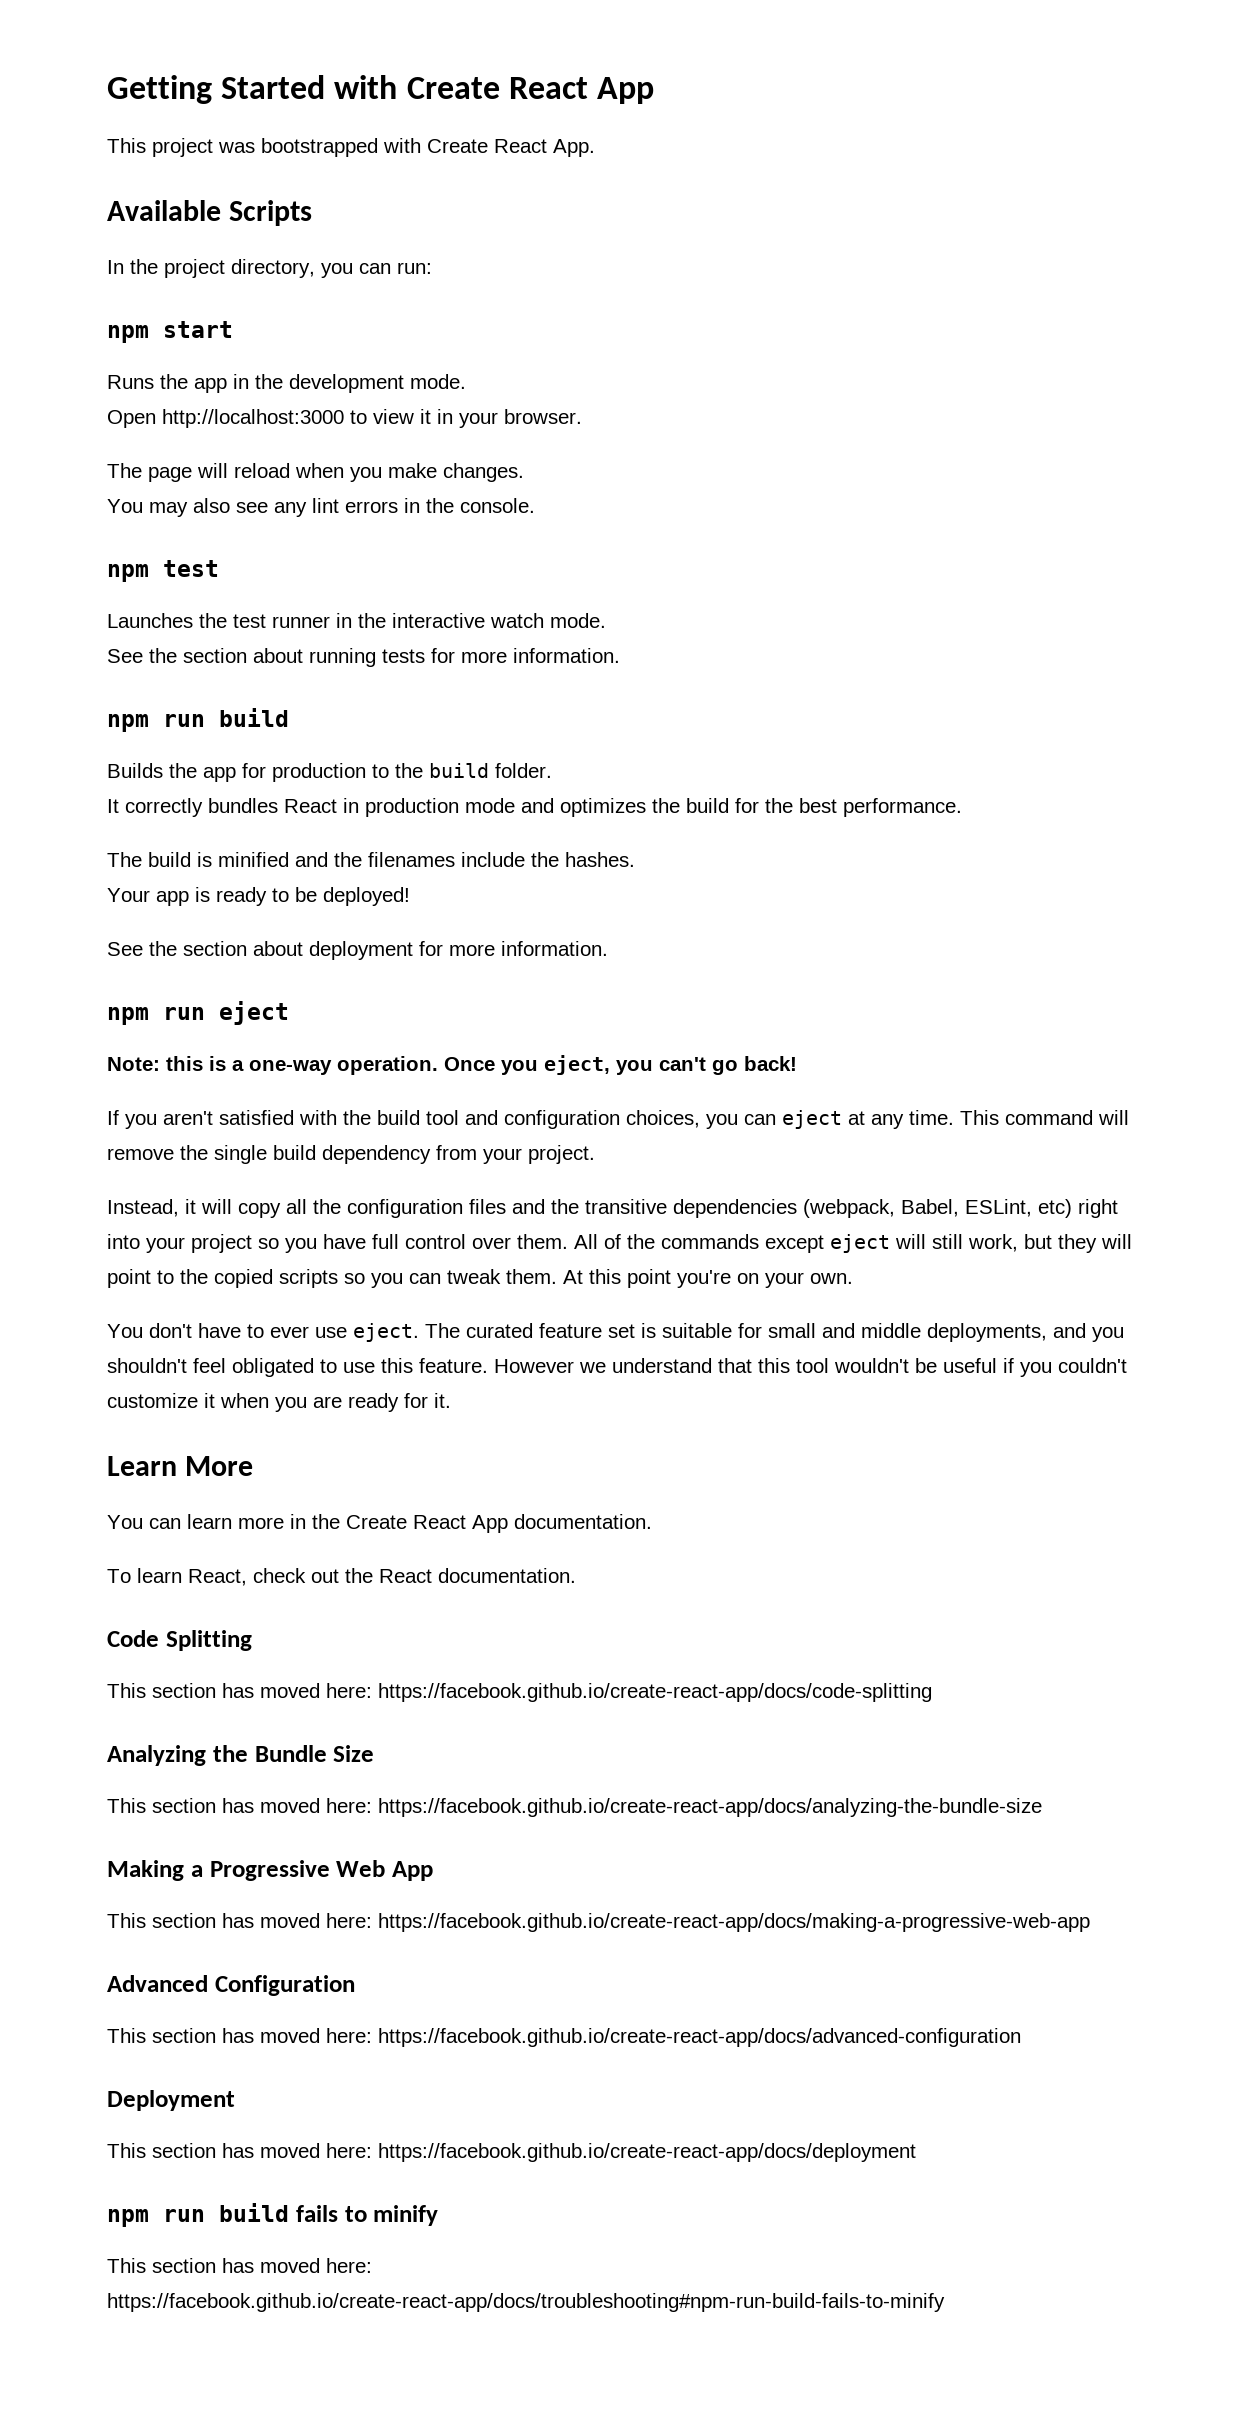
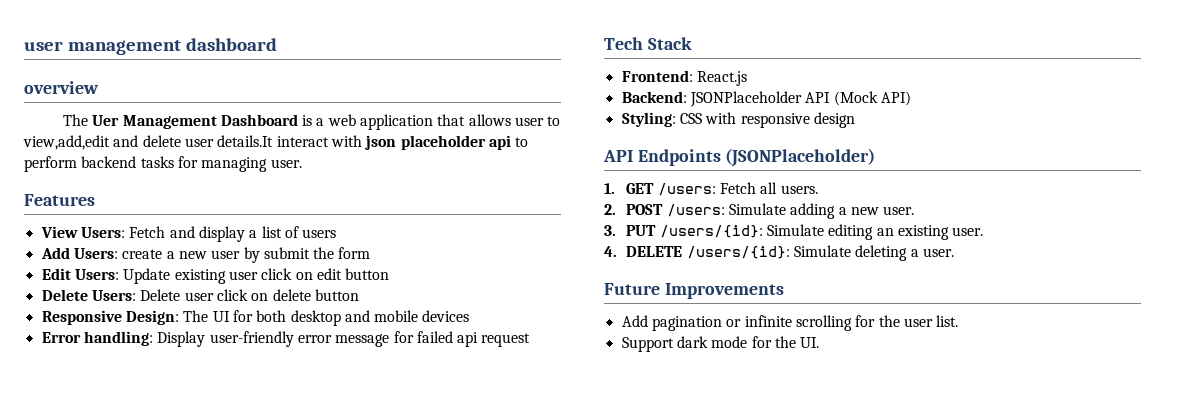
- Getting Started with Create React App
- This project was bootstrapped with Create React App.
- Available Scripts
- In the project directory, you can run:
- npm start
- Runs the app in the development mode.
- Open http://localhost:3000 to view it in your browser.
- The page will reload when you make changes.
- You may also see any lint errors in the console.
- npm test
- Launches the test runner in the interactive watch mode.
- See the section about running tests for more information.
- npm run build
- Builds the app for production to the build folder.
- It correctly bundles React in production mode and optimizes the build for the best performance.
- The build is minified and the filenames include the hashes.
- Your app is ready to be deployed!
- See the section about deployment for more information.
- npm run eject
- Note: this is a one-way operation. Once you eject, you can't go back!
- If you aren't satisfied with the build tool and configuration choices, you can eject at any time. This command will remove the single build dependency from your project.
- Instead, it will copy all the configuration files and the transitive dependencies (webpack, Babel, ESLint, etc) right into your project so you have full control over them. All of the commands except eject will still work, but they will point to the copied scripts so you can tweak them. At this point you're on your own.
- You don't have to ever use eject. The curated feature set is suitable for small and middle deployments, and you shouldn't feel obligated to use this feature. However we understand that this tool wouldn't be useful if you couldn't customize it when you are ready for it.
- Learn More
- You can learn more in the Create React App documentation.
- To learn React, check out the React documentation.
- Code Splitting
- This section has moved here: https://facebook.github.io/create-react-app/docs/code-splitting
- Analyzing the Bundle Size
- This section has moved here: https://facebook.github.io/create-react-app/docs/analyzing-the-bundle-size
- Making a Progressive Web App
- This section has moved here: https://facebook.github.io/create-react-app/docs/making-a-progressive-web-app
- Advanced Configuration
- This section has moved here: https://facebook.github.io/create-react-app/docs/advanced-configuration
- Deployment
- This section has moved here: https://facebook.github.io/create-react-app/docs/deployment
- npm run build fails to minify
- This section has moved here: https://facebook.github.io/create-react-app/docs/troubleshooting#npm-run-build-fails-to-minify
+ user management dashboard
+ overview
+ The Uer Management Dashboard is a web application that allows user to view,add,edit and delete user details.It interact with json placeholder api to perform backend tasks for managing user.
+ Features
+ View Users: Fetch and display a list of users
+ Add Users: create a new user by submit the form
+ Edit Users: Update existing user click on edit button
+ Delete Users: Delete user click on delete button
+ Responsive Design: The UI for both desktop and mobile devices
+ Error handling: Display user-friendly error message for failed api request
+ Tech Stack
+ Frontend: React.js
+ Backend: JSONPlaceholder API (Mock API)
+ Styling: CSS with responsive design
+ API Endpoints (JSONPlaceholder)
+ 1. GET /users: Fetch all users.
+ 2. POST /users: Simulate adding a new user.
+ 3. PUT /users/{id}: Simulate editing an existing user.
+ 4. DELETE /users/{id}: Simulate deleting a user.
+ Future Improvements
+ Add pagination or infinite scrolling for the user list.
+ Support dark mode for the UI.

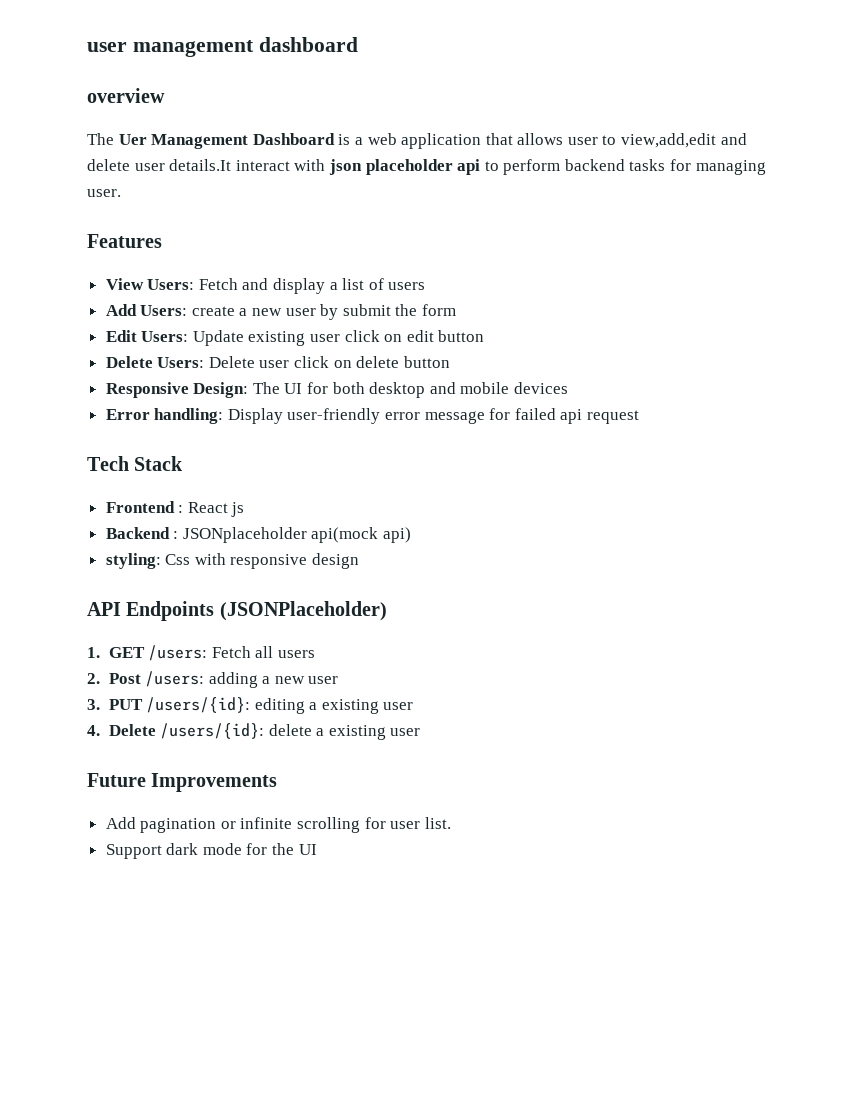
- Frontend: React.js
- Backend: JSONPlaceholder API (Mock API)
- Styling: CSS with responsive design
+ Frontend : React js
+ Backend : JSONplaceholder api(mock api)
+ styling: Css with responsive design
- 1. GET /users: Fetch all users.
+ 1. GET /users: Fetch all users
- 2. POST /users: Simulate adding a new user.
+ 2. Post /users: adding a new user
- 3. PUT /users/{id}: Simulate editing an existing user.
- 4. DELETE /users/{id}: Simulate deleting a user.
+ 3. PUT /users/{id}: editing a existing user
+ 4. Delete /users/{id}: delete a existing user
- Add pagination or infinite scrolling for the user list.
+ Add pagination or infinite scrolling for user list.
- Support dark mode for the UI.
+ Support dark mode for the UI

